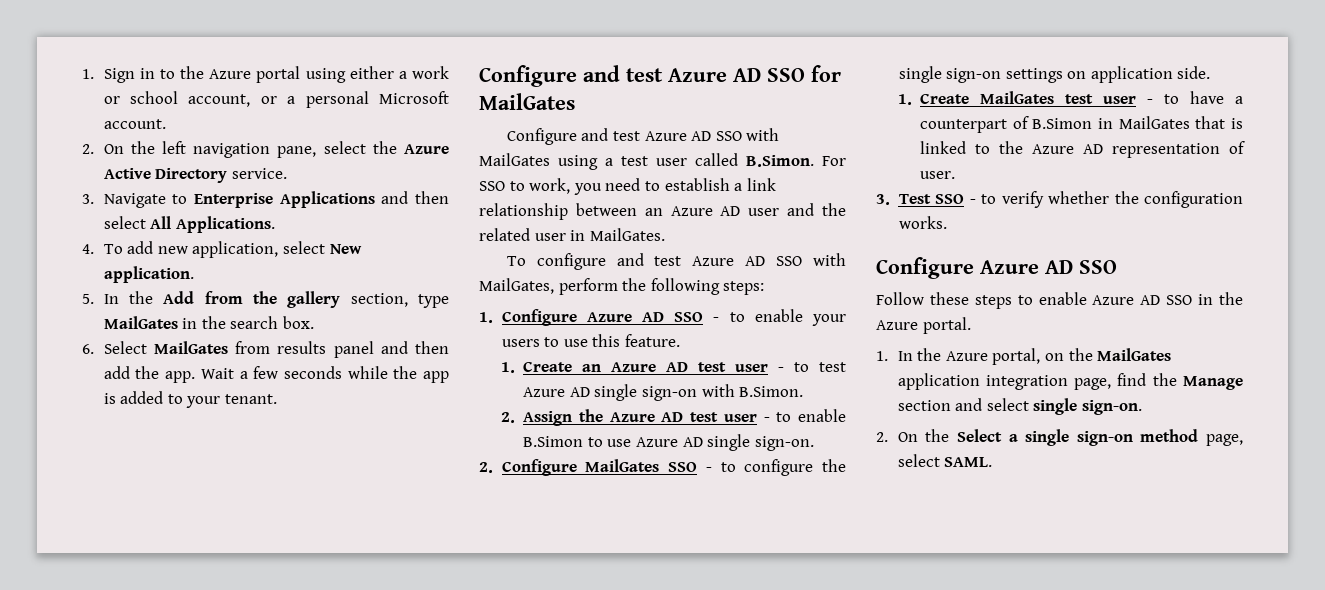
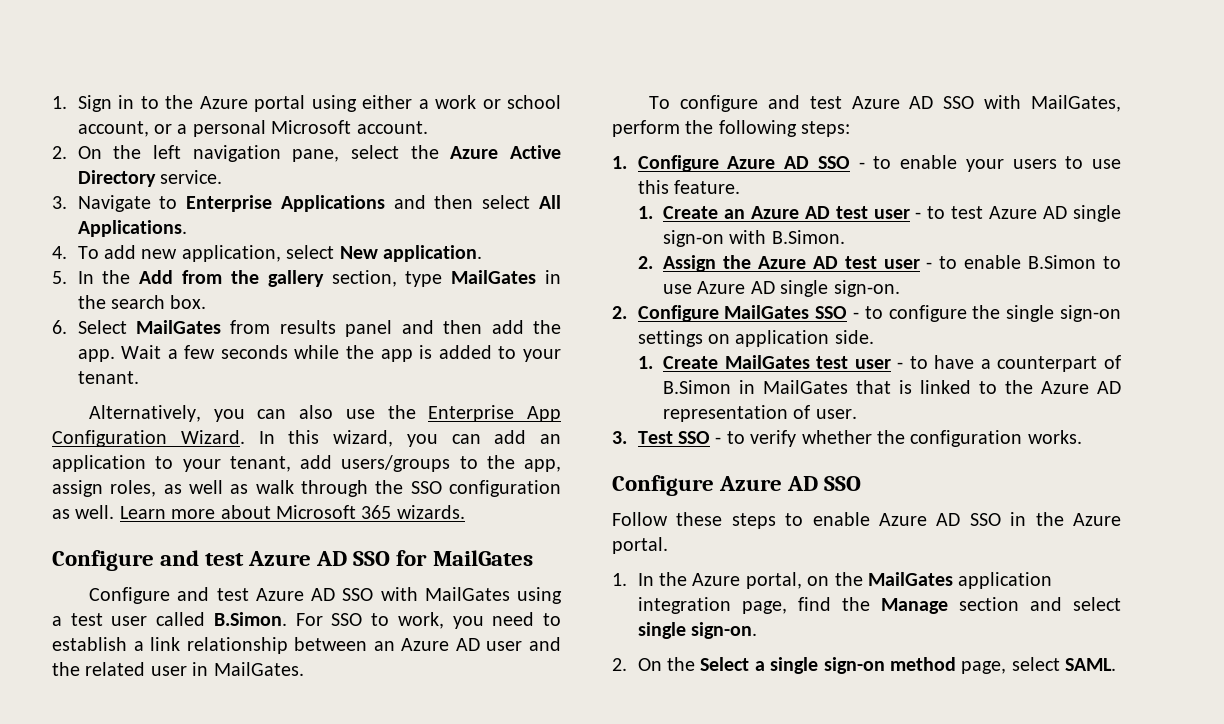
+ Alternatively, you can also use the Enterprise App Configuration Wizard. In this wizard, you can add an application to your tenant, add users/groups to the app, assign roles, as well as walk through the SSO configuration as well. Learn more about Microsoft 365 wizards.

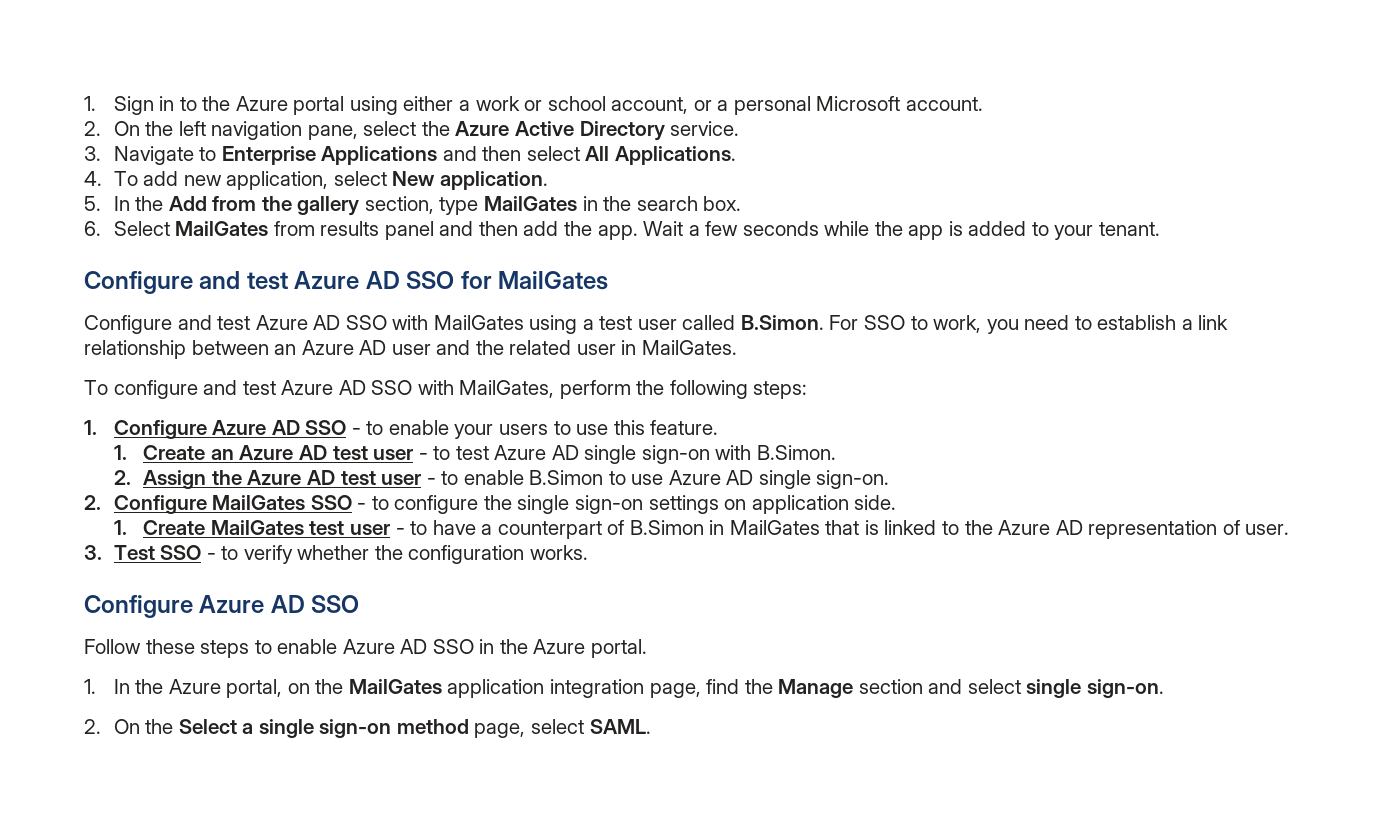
- Alternatively, you can also use the Enterprise App Configuration Wizard. In this wizard, you can add an application to your tenant, add users/groups to the app, assign roles, as well as walk through the SSO configuration as well. Learn more about Microsoft 365 wizards.

